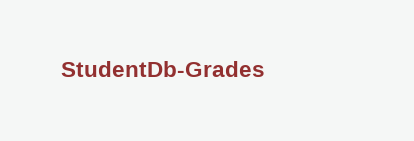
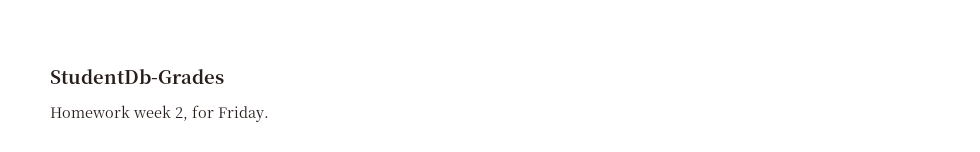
+ Homework week 2, for Friday.

